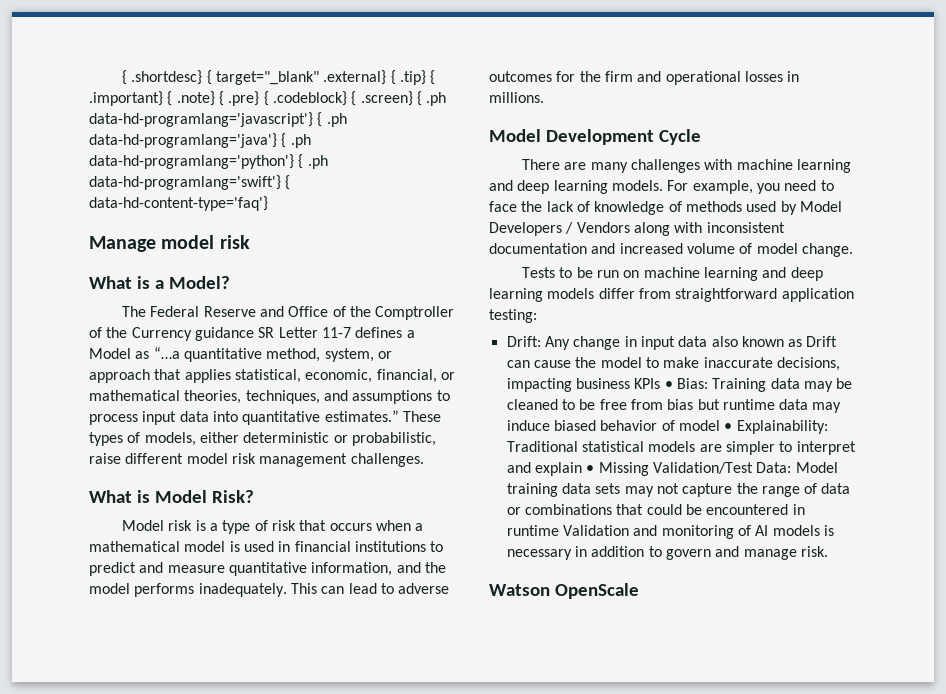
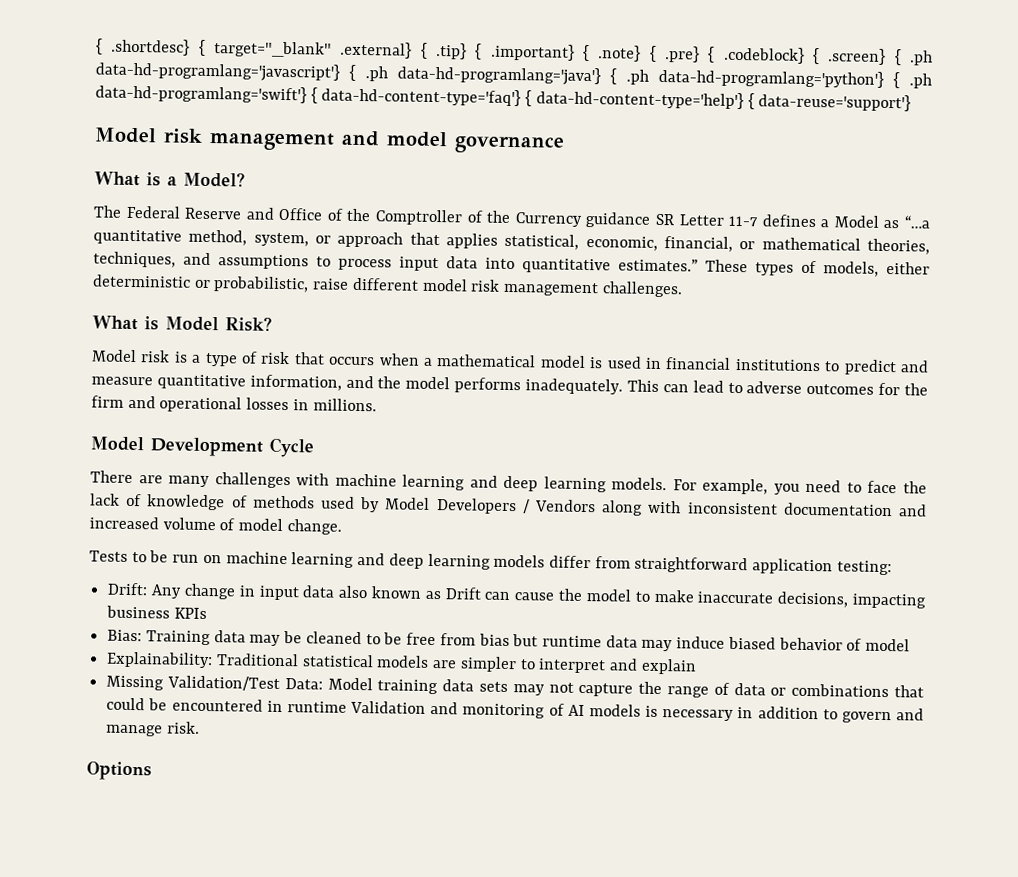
- { .shortdesc} { target="_blank" .external} { .tip} { .important} { .note} { .pre} { .codeblock} { .screen} { .ph data-hd-programlang='javascript'} { .ph data-hd-programlang='java'} { .ph data-hd-programlang='python'} { .ph data-hd-programlang='swift'} { data-hd-content-type='faq'}
- Manage model risk
+ { .shortdesc} { target="_blank" .external} { .tip} { .important} { .note} { .pre} { .codeblock} { .screen} { .ph data-hd-programlang='javascript'} { .ph data-hd-programlang='java'} { .ph data-hd-programlang='python'} { .ph data-hd-programlang='swift'} { data-hd-content-type='faq'} { data-hd-content-type='help'} { data-reuse='support'}
+ Model risk management and model governance
- Any change in input data also known as Drift can cause the model to make inaccurate decisions, impacting business KPIs • Bias:
+ Any change in input data also known as Drift can cause the model to make inaccurate decisions, impacting business KPIs
+ Bias:
- Training data may be cleaned to be free from bias but runtime data may induce biased behavior of model • Explainability:
+ Training data may be cleaned to be free from bias but runtime data may induce biased behavior of model
+ Explainability:
- Traditional statistical models are simpler to interpret and explain • Missing Validation/Test Data:
+ Traditional statistical models are simpler to interpret and explain
+ Missing Validation/Test Data:
- Watson OpenScale
+ Options

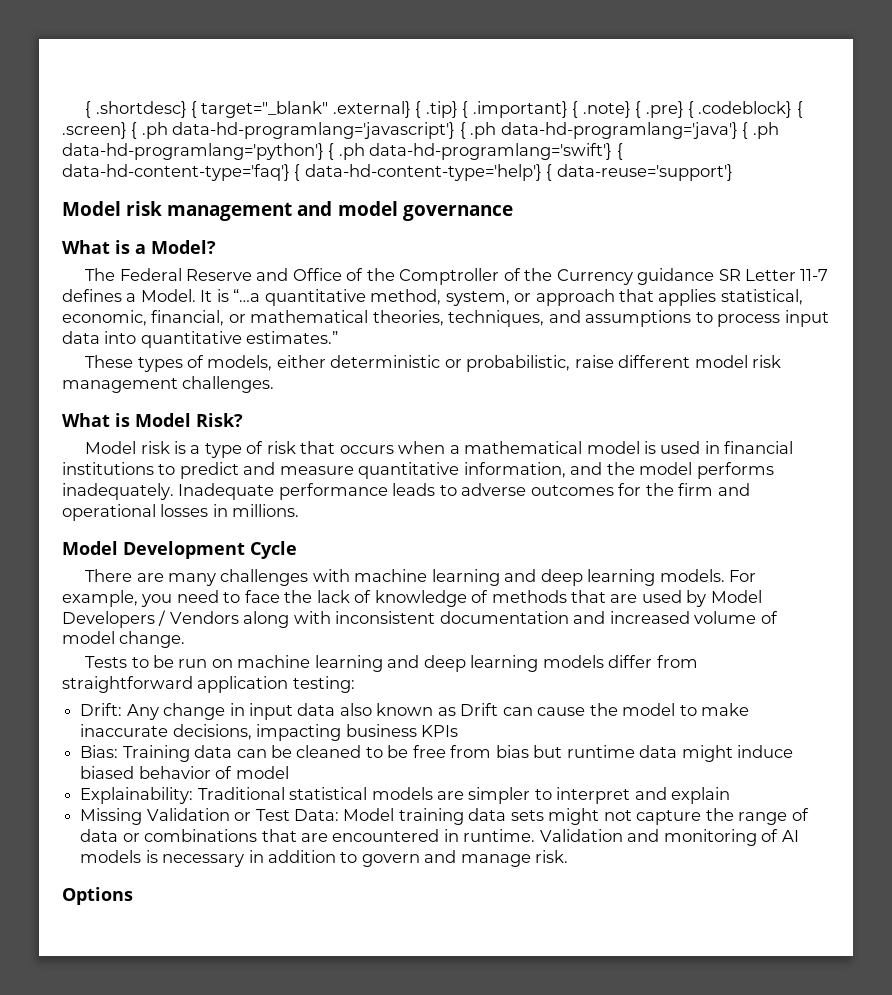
- The Federal Reserve and Office of the Comptroller of the Currency guidance SR Letter 11-7 defines a Model as “…a quantitative method, system, or approach that applies statistical, economic, financial, or mathematical theories, techniques, and assumptions to process input data into quantitative estimates.” These types of models, either deterministic or probabilistic, raise different model risk management challenges.
+ The Federal Reserve and Office of the Comptroller of the Currency guidance SR Letter 11-7 defines a Model. It is “…a quantitative method, system, or approach that applies statistical, economic, financial, or mathematical theories, techniques, and assumptions to process input data into quantitative estimates.”
+ These types of models, either deterministic or probabilistic, raise different model risk management challenges.
- This can lead to adverse outcomes for the firm and operational losses in millions.
+ Inadequate performance leads to adverse outcomes for the firm and operational losses in millions.
- For example, you need to face the lack of knowledge of methods used by Model Developers / Vendors along with inconsistent documentation and increased volume of model change.
+ For example, you need to face the lack of knowledge of methods that are used by Model Developers / Vendors along with inconsistent documentation and increased volume of model change.
- Bias: Training data may be cleaned to be free from bias but runtime data may induce biased behavior of model
+ Bias: Training data can be cleaned to be free from bias but runtime data might induce biased behavior of model
- Missing Validation/Test Data: Model training data sets may not capture the range of data or combinations that could be encountered in runtime Validation and monitoring of AI models is necessary in addition to govern and manage risk.
+ Missing Validation or Test Data: Model training data sets might not capture the range of data or combinations that are encountered in runtime. Validation and monitoring of AI models is necessary in addition to govern and manage risk.

